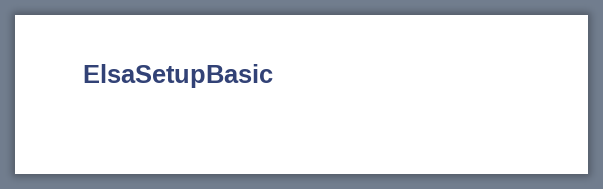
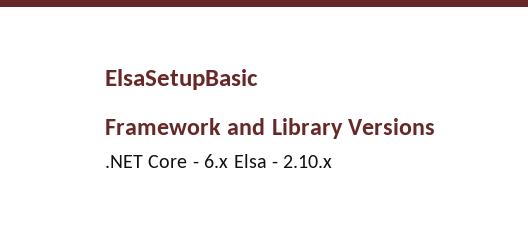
+ Framework and Library Versions
+ .NET Core - 6.x Elsa - 2.10.x

